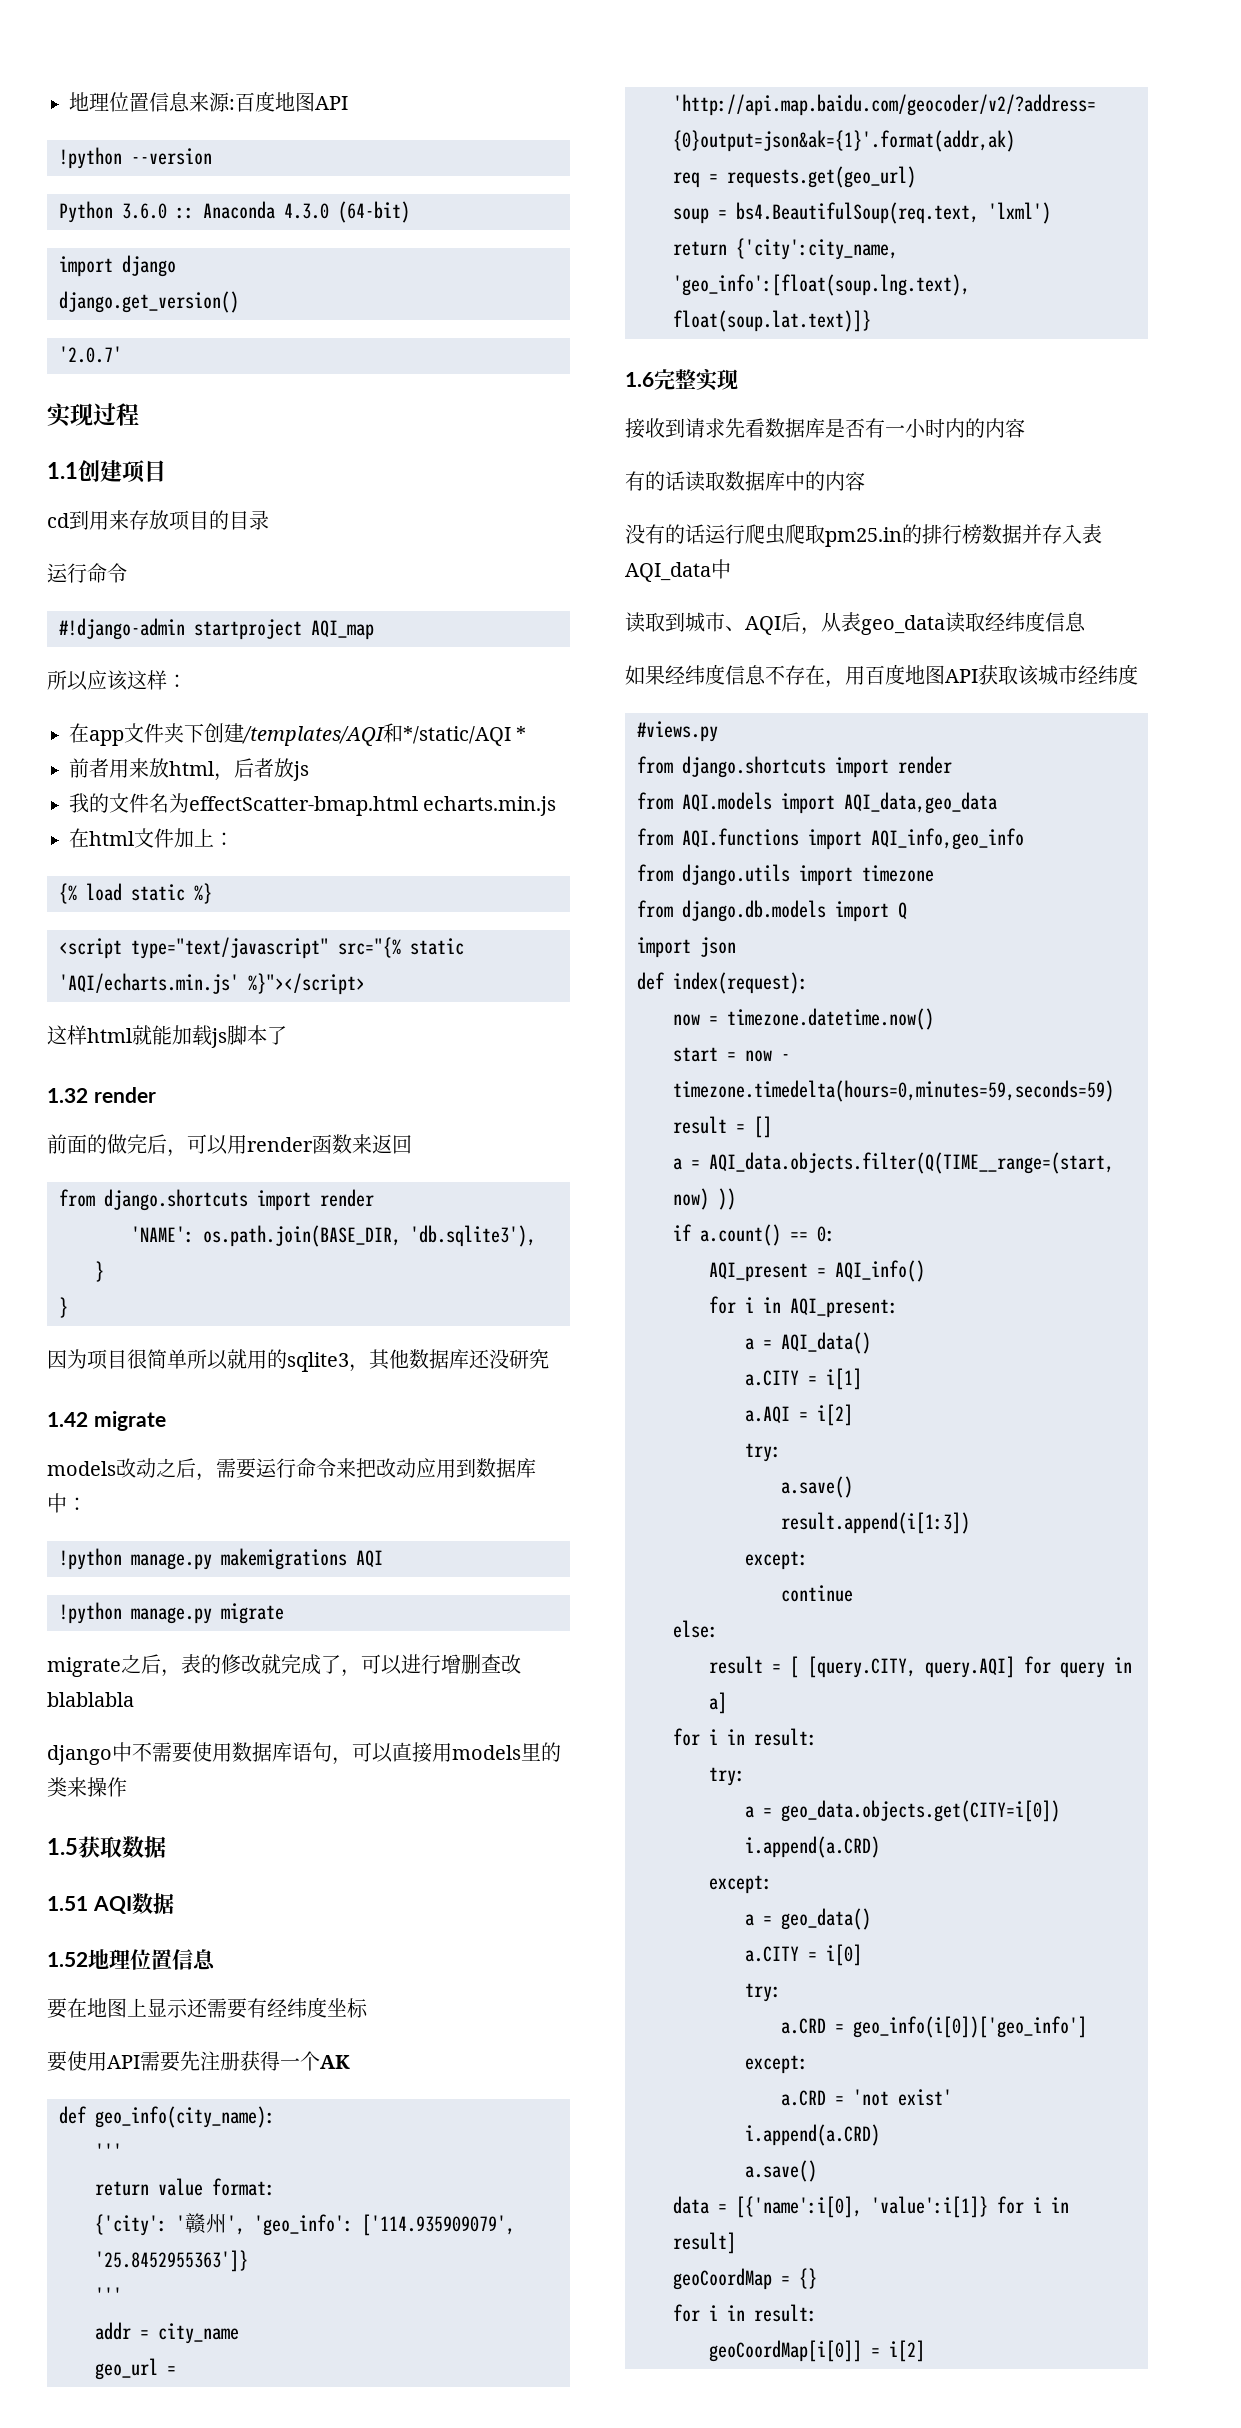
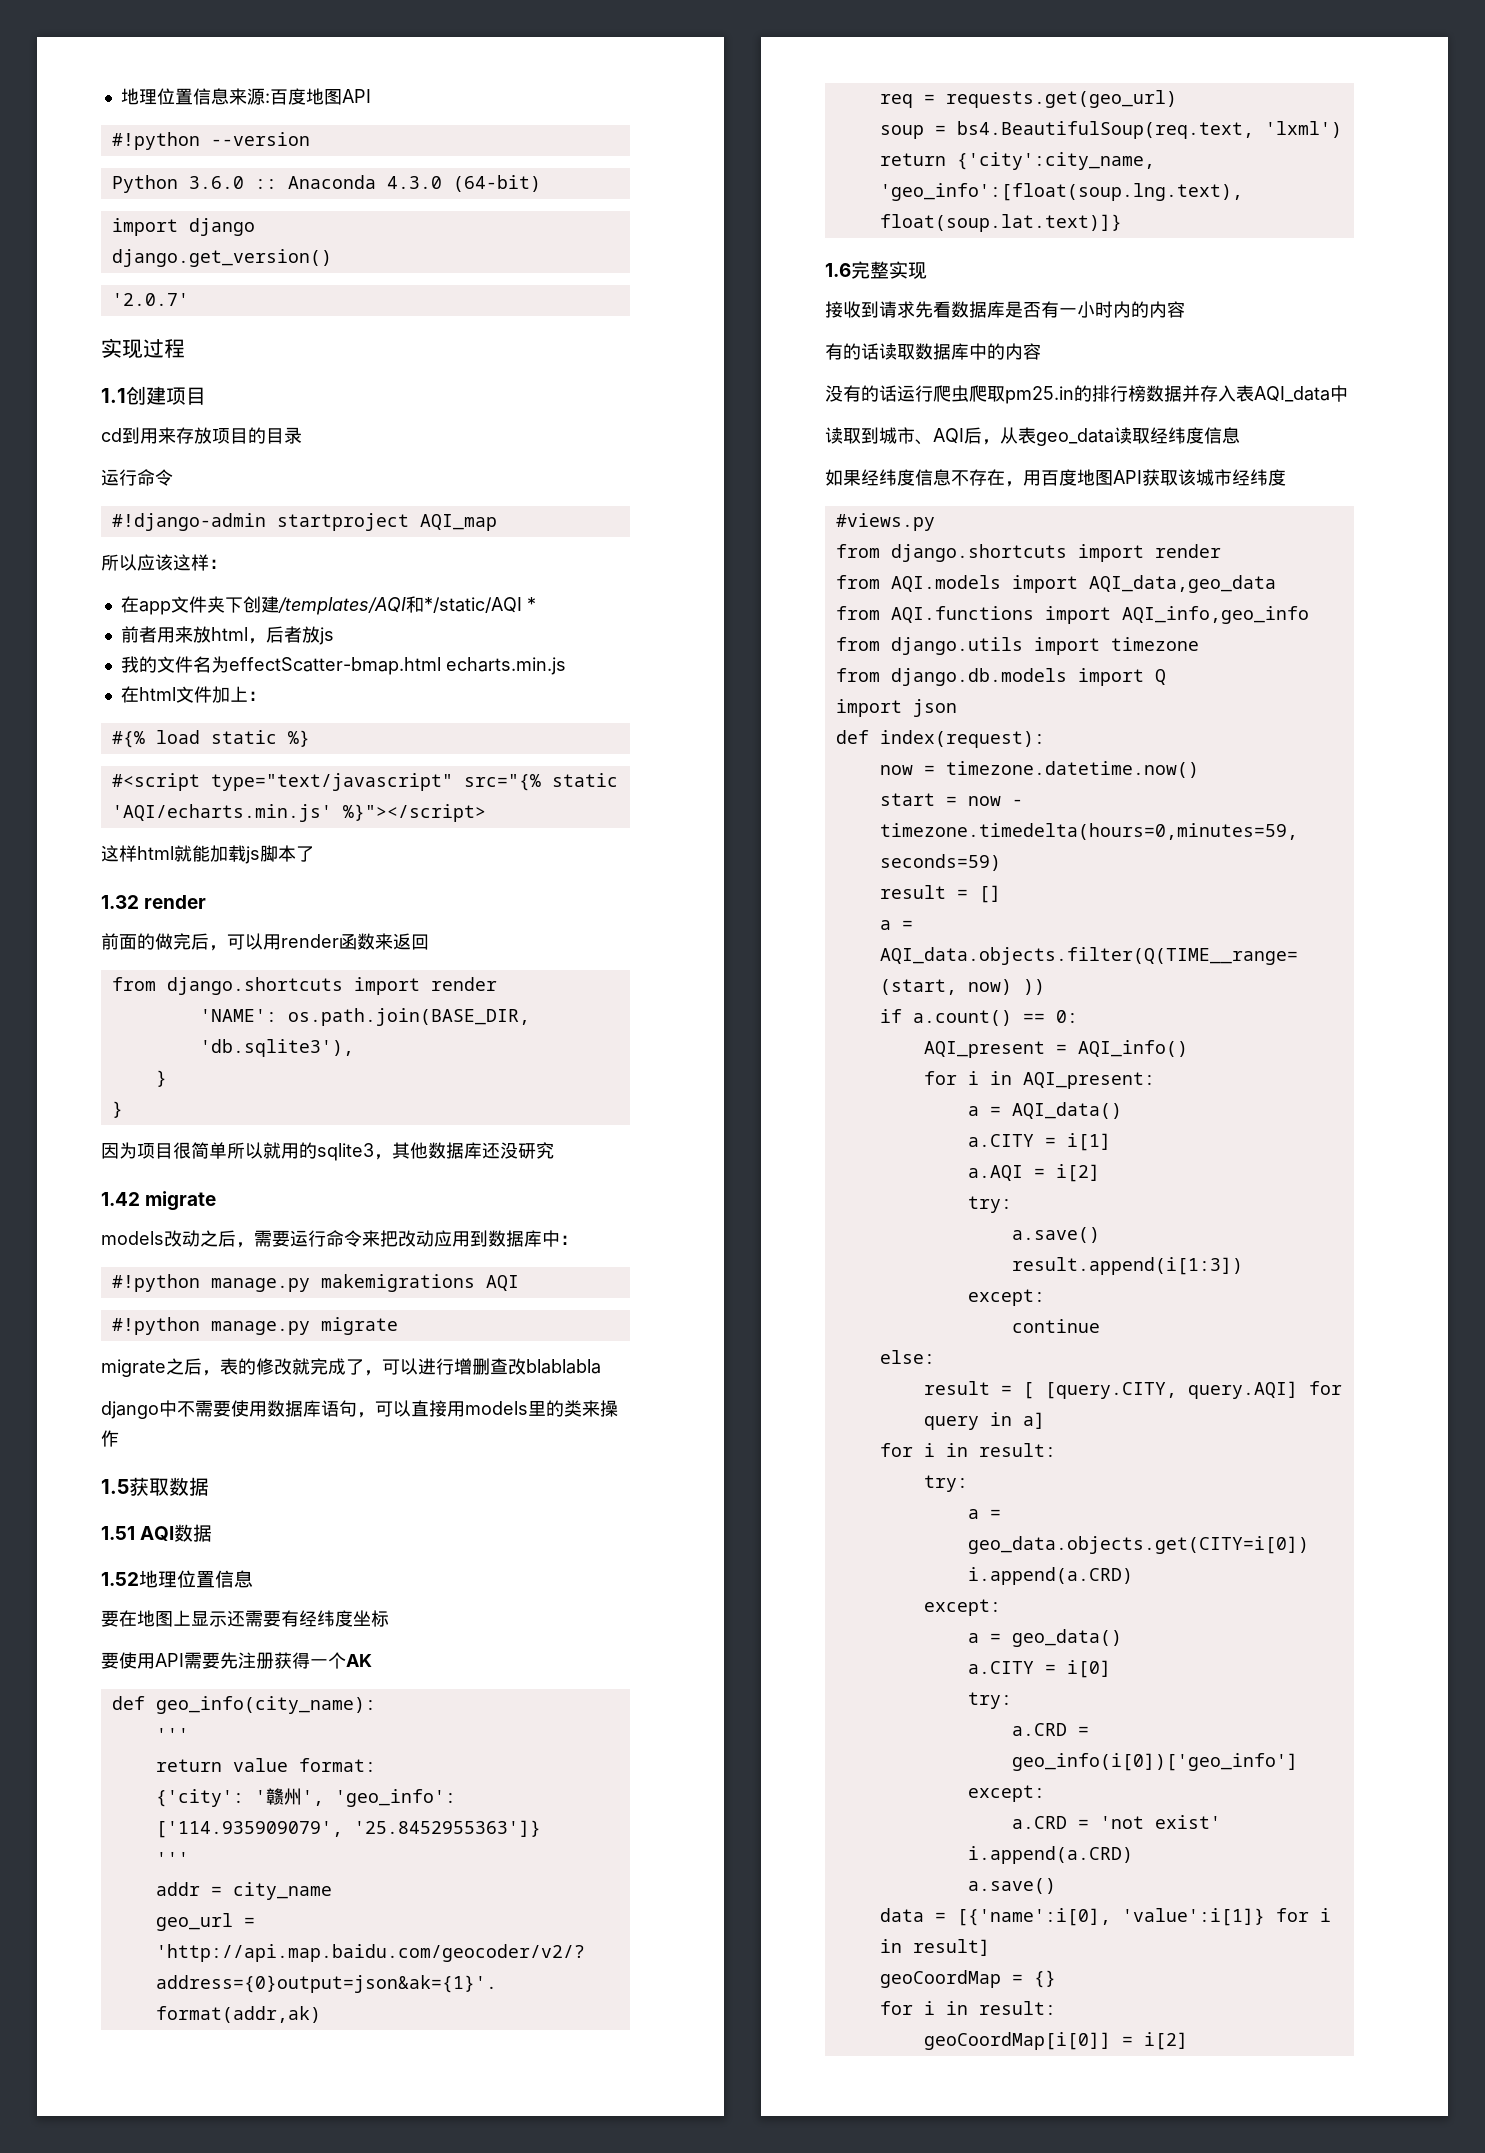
- !python --version
+ #!python --version
- {% load static %}
+ #{% load static %}
- <script type="text/javascript" src="{% static 'AQI/echarts.min.js' %}"></script>
+ #<script type="text/javascript" src="{% static 'AQI/echarts.min.js' %}"></script>
- !python manage.py makemigrations AQI
+ #!python manage.py makemigrations AQI
- !python manage.py migrate
+ #!python manage.py migrate

